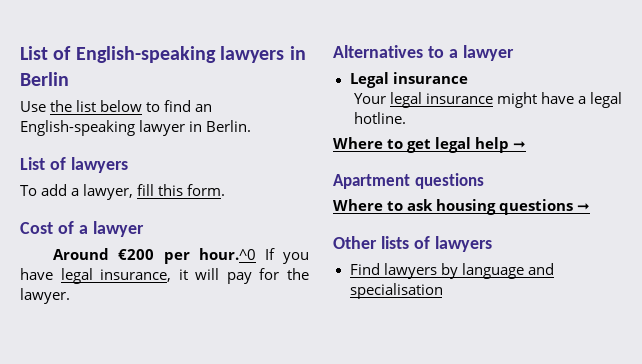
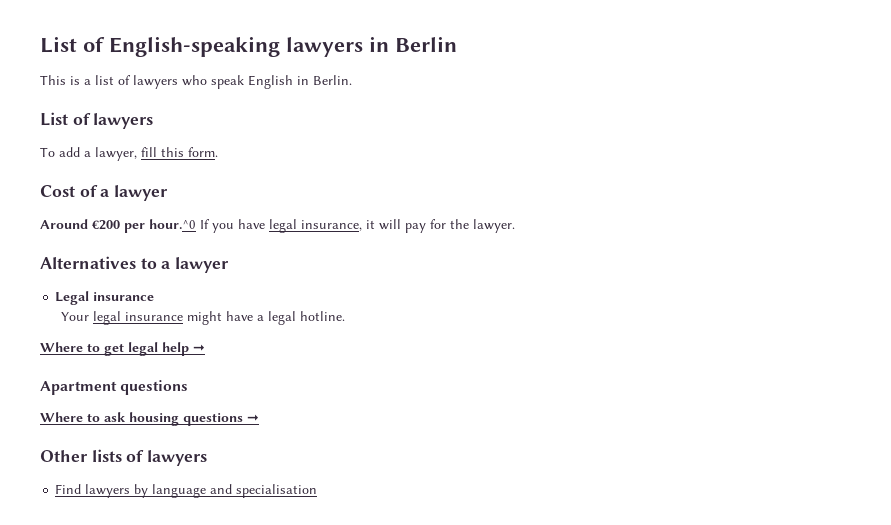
- Use the list below to find an English-speaking lawyer in Berlin.
+ This is a list of lawyers who speak English in Berlin.

